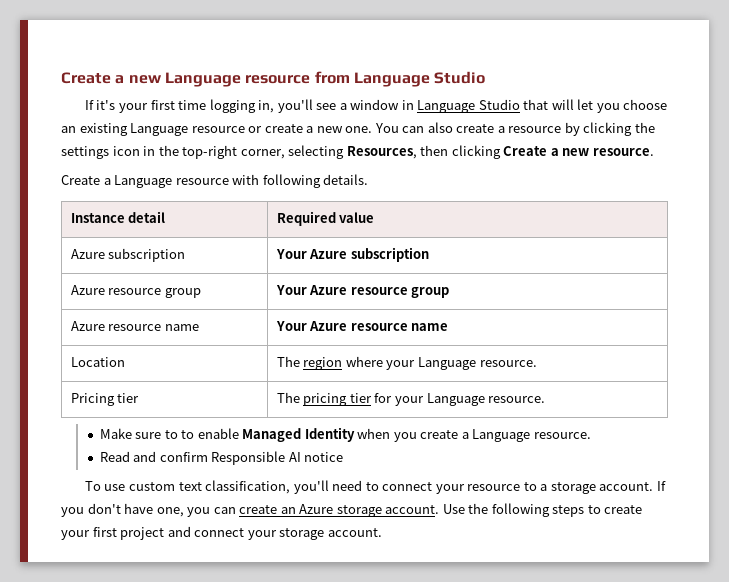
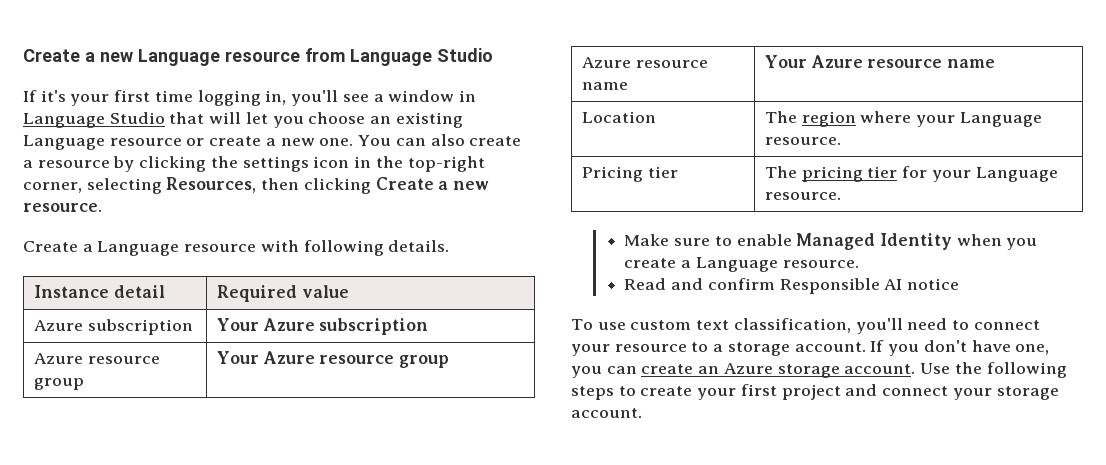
- Make sure to to enable Managed Identity when you create a Language resource.
+ Make sure to enable Managed Identity when you create a Language resource.

